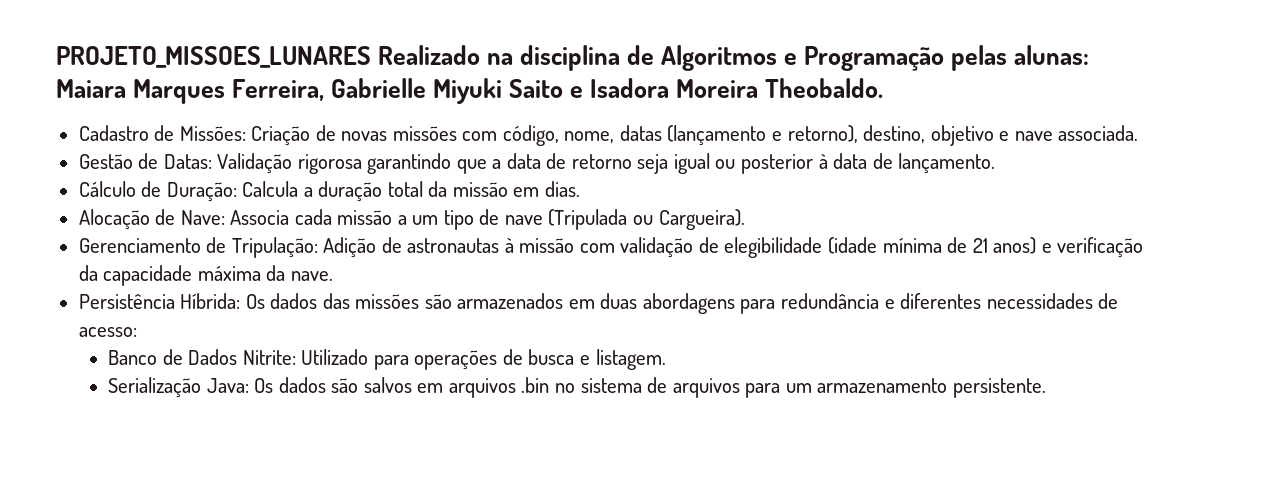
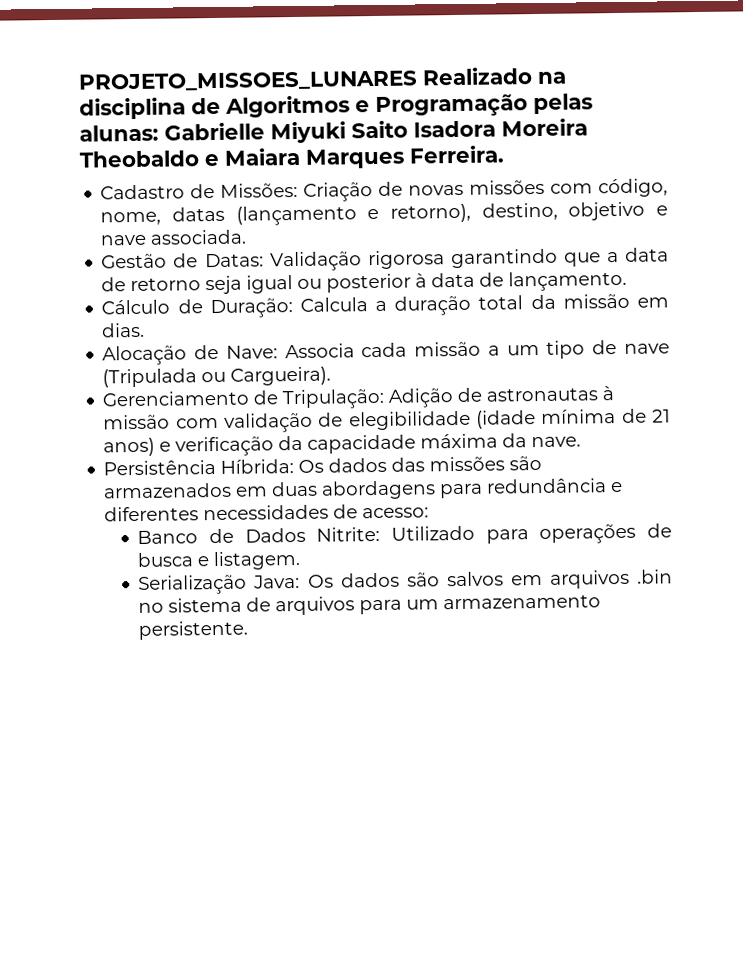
- PROJETO_MISSOES_LUNARES Realizado na disciplina de Algoritmos e Programação pelas alunas: Maiara Marques Ferreira, Gabrielle Miyuki Saito e Isadora Moreira Theobaldo.
+ PROJETO_MISSOES_LUNARES Realizado na disciplina de Algoritmos e Programação pelas alunas: Gabrielle Miyuki Saito Isadora Moreira Theobaldo e Maiara Marques Ferreira.

